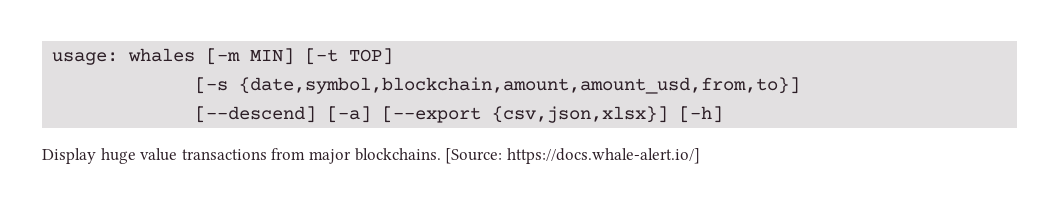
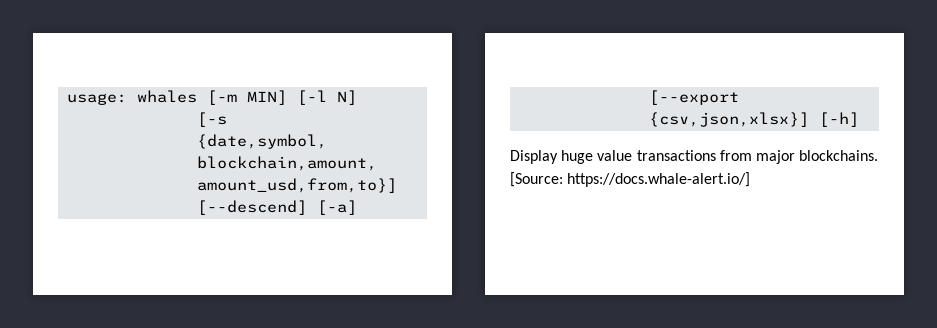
- usage: whales [-m MIN] [-t TOP]
+ usage: whales [-m MIN] [-l N]

